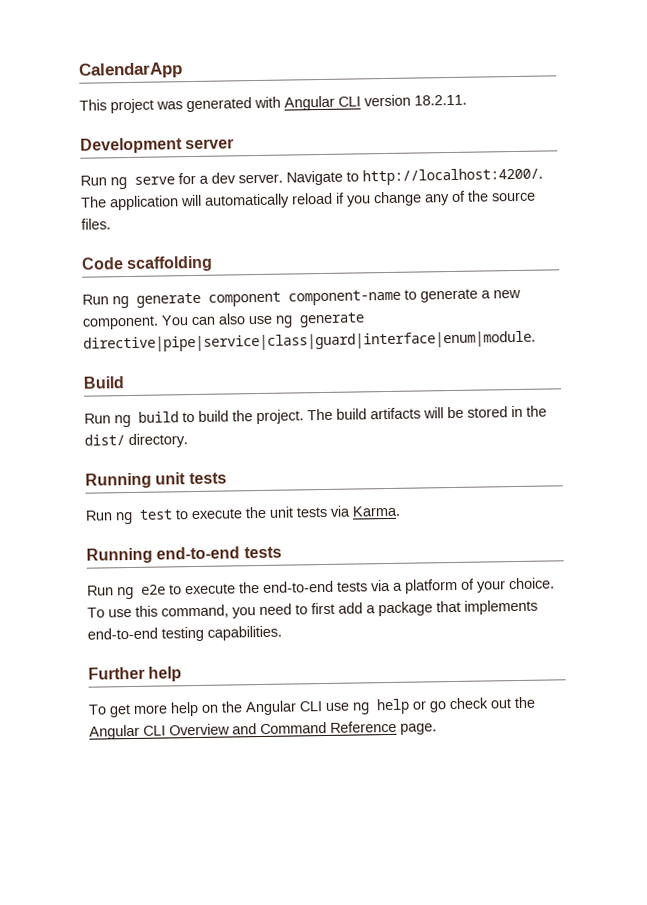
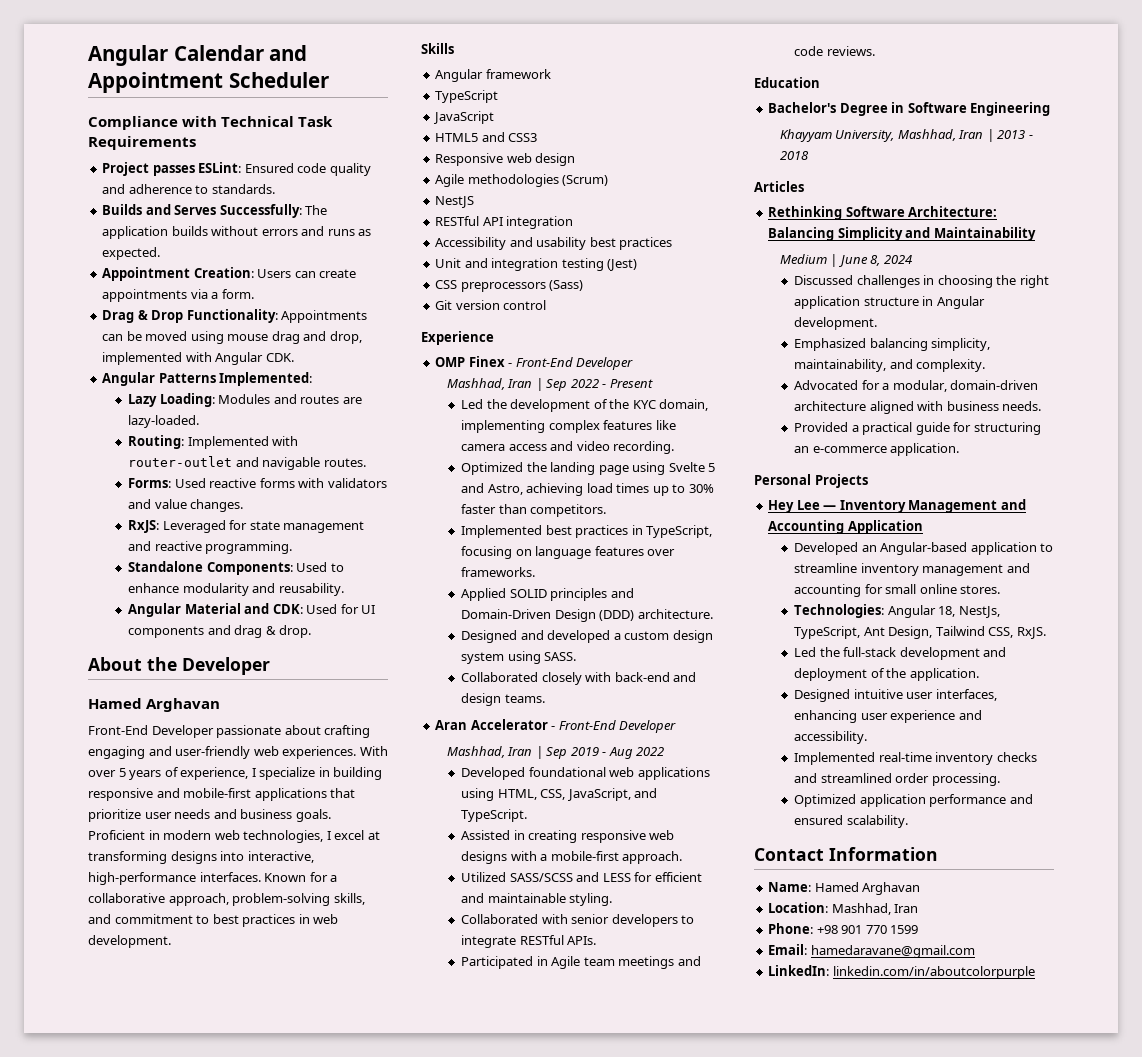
- CalendarApp
- This project was generated with Angular CLI version 18.2.11.
- Development server
- Run ng serve for a dev server. Navigate to http://localhost:4200/. The application will automatically reload if you change any of the source files.
- Code scaffolding
- Run ng generate component component-name to generate a new component. You can also use ng generate directive|pipe|service|class|guard|interface|enum|module.
- Build
- Run ng build to build the project. The build artifacts will be stored in the dist/ directory.
- Running unit tests
- Run ng test to execute the unit tests via Karma.
- Running end-to-end tests
- Run ng e2e to execute the end-to-end tests via a platform of your choice. To use this command, you need to first add a package that implements end-to-end testing capabilities.
- Further help
- To get more help on the Angular CLI use ng help or go check out the Angular CLI Overview and Command Reference page.
+ Angular Calendar and Appointment Scheduler
+ Compliance with Technical Task Requirements
+ Project passes ESLint: Ensured code quality and adherence to standards.
+ Builds and Serves Successfully: The application builds without errors and runs as expected.
+ Appointment Creation: Users can create appointments via a form.
+ Drag & Drop Functionality: Appointments can be moved using mouse drag and drop, implemented with Angular CDK.
+ Angular Patterns Implemented:
+ Lazy Loading: Modules and routes are lazy-loaded.
+ Routing: Implemented with router-outlet and navigable routes.
+ Forms: Used reactive forms with validators and value changes.
+ RxJS: Leveraged for state management and reactive programming.
+ Standalone Components: Used to enhance modularity and reusability.
+ Angular Material and CDK: Used for UI components and drag & drop.
+ About the Developer
+ Hamed Arghavan
+ Front-End Developer passionate about crafting engaging and user-friendly web experiences. With over 5 years of experience, I specialize in building responsive and mobile-first applications that prioritize user needs and business goals. Proficient in modern web technologies, I excel at transforming designs into interactive, high-performance interfaces. Known for a collaborative approach, problem-solving skills, and commitment to best practices in web development.
+ Skills
+ Angular framework
+ TypeScript
+ JavaScript
+ HTML5 and CSS3
+ Responsive web design
+ Agile methodologies (Scrum)
+ NestJS
+ RESTful API integration
+ Accessibility and usability best practices
+ Unit and integration testing (Jest)
+ CSS preprocessors (Sass)
+ Git version control
+ Experience
+ OMP Finex - Front-End Developer
+ Mashhad, Iran | Sep 2022 - Present
+ Led the development of the KYC domain, implementing complex features like camera access and video recording.
+ Optimized the landing page using Svelte 5 and Astro, achieving load times up to 30% faster than competitors.
+ Implemented best practices in TypeScript, focusing on language features over frameworks.
+ Applied SOLID principles and Domain-Driven Design (DDD) architecture.
+ Designed and developed a custom design system using SASS.
+ Collaborated closely with back-end and design teams.
+ Aran Accelerator - Front-End Developer
+ Mashhad, Iran | Sep 2019 - Aug 2022
+ Developed foundational web applications using HTML, CSS, JavaScript, and TypeScript.
+ Assisted in creating responsive web designs with a mobile-first approach.
+ Utilized SASS/SCSS and LESS for efficient and maintainable styling.
+ Collaborated with senior developers to integrate RESTful APIs.
+ Participated in Agile team meetings and code reviews.
+ Education
+ Bachelor's Degree in Software Engineering
+ Khayyam University, Mashhad, Iran | 2013 - 2018
+ Articles
+ Rethinking Software Architecture: Balancing Simplicity and Maintainability
+ Medium | June 8, 2024
+ Discussed challenges in choosing the right application structure in Angular development.
+ Emphasized balancing simplicity, maintainability, and complexity.
+ Advocated for a modular, domain-driven architecture aligned with business needs.
+ Provided a practical guide for structuring an e-commerce application.
+ Personal Projects
+ Hey Lee — Inventory Management and Accounting Application
+ Developed an Angular-based application to streamline inventory management and accounting for small online stores.
+ Technologies: Angular 18, NestJs, TypeScript, Ant Design, Tailwind CSS, RxJS.
+ Led the full-stack development and deployment of the application.
+ Designed intuitive user interfaces, enhancing user experience and accessibility.
+ Implemented real-time inventory checks and streamlined order processing.
+ Optimized application performance and ensured scalability.
+ Contact Information
+ Name: Hamed Arghavan
+ Location: Mashhad, Iran
+ Phone: +98 901 770 1599
+ Email: hamedaravane@gmail.com
+ LinkedIn: linkedin.com/in/aboutcolorpurple

